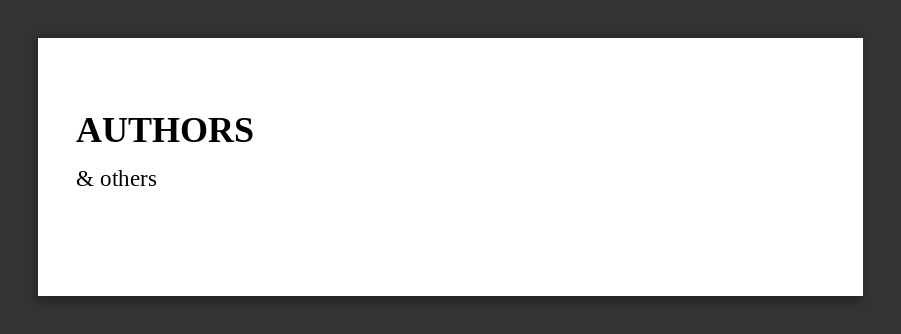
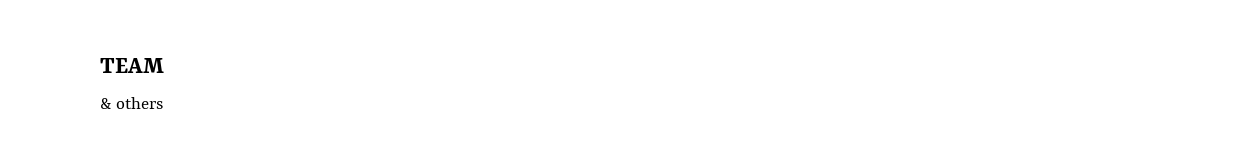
- AUTHORS
+ TEAM

